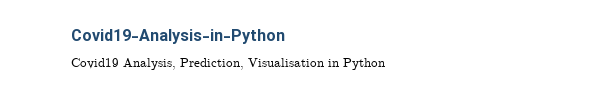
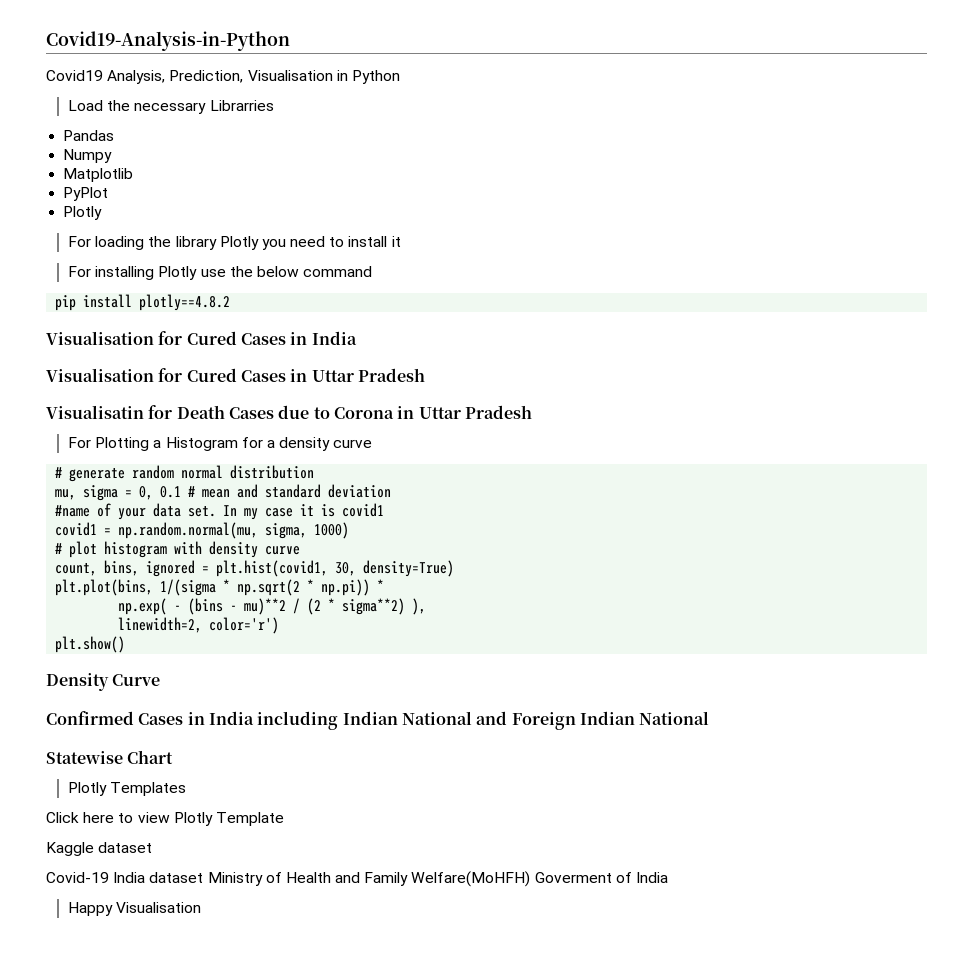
+ Load the necessary Librarries
+ Pandas
+ Numpy
+ Matplotlib
+ PyPlot
+ Plotly
+ For loading the library Plotly you need to install it
+ For installing Plotly use the below command
+ pip install plotly==4.8.2
+ Visualisation for Cured Cases in India
+ Visualisation for Cured Cases in Uttar Pradesh
+ Visualisatin for Death Cases due to Corona in Uttar Pradesh
+ For Plotting a Histogram for a density curve
+ # generate random normal distribution
+ mu, sigma = 0, 0.1 # mean and standard deviation
+ #name of your data set. In my case it is covid1
+ covid1 = np.random.normal(mu, sigma, 1000)
+ # plot histogram with density curve
+ count, bins, ignored = plt.hist(covid1, 30, density=True)
+ plt.plot(bins, 1/(sigma * np.sqrt(2 * np.pi)) *
+ np.exp( - (bins - mu)**2 / (2 * sigma**2) ),
+ linewidth=2, color='r')
+ plt.show()
+ Density Curve
+ Confirmed Cases in India including Indian National and Foreign Indian National
+ Statewise Chart
+ Plotly Templates
+ Click here to view Plotly Template
+ Kaggle dataset
+ Covid-19 India dataset Ministry of Health and Family Welfare(MoHFH) Goverment of India
+ Happy Visualisation

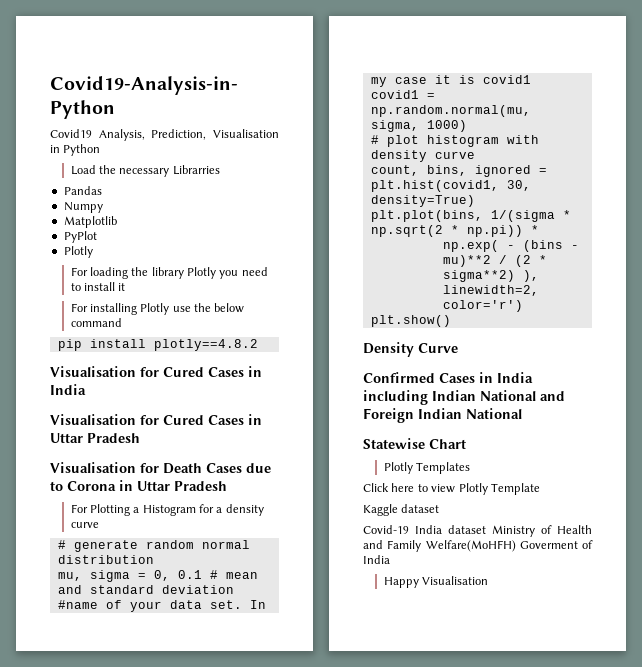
- Visualisatin for Death Cases due to Corona in Uttar Pradesh
+ Visualisation for Death Cases due to Corona in Uttar Pradesh

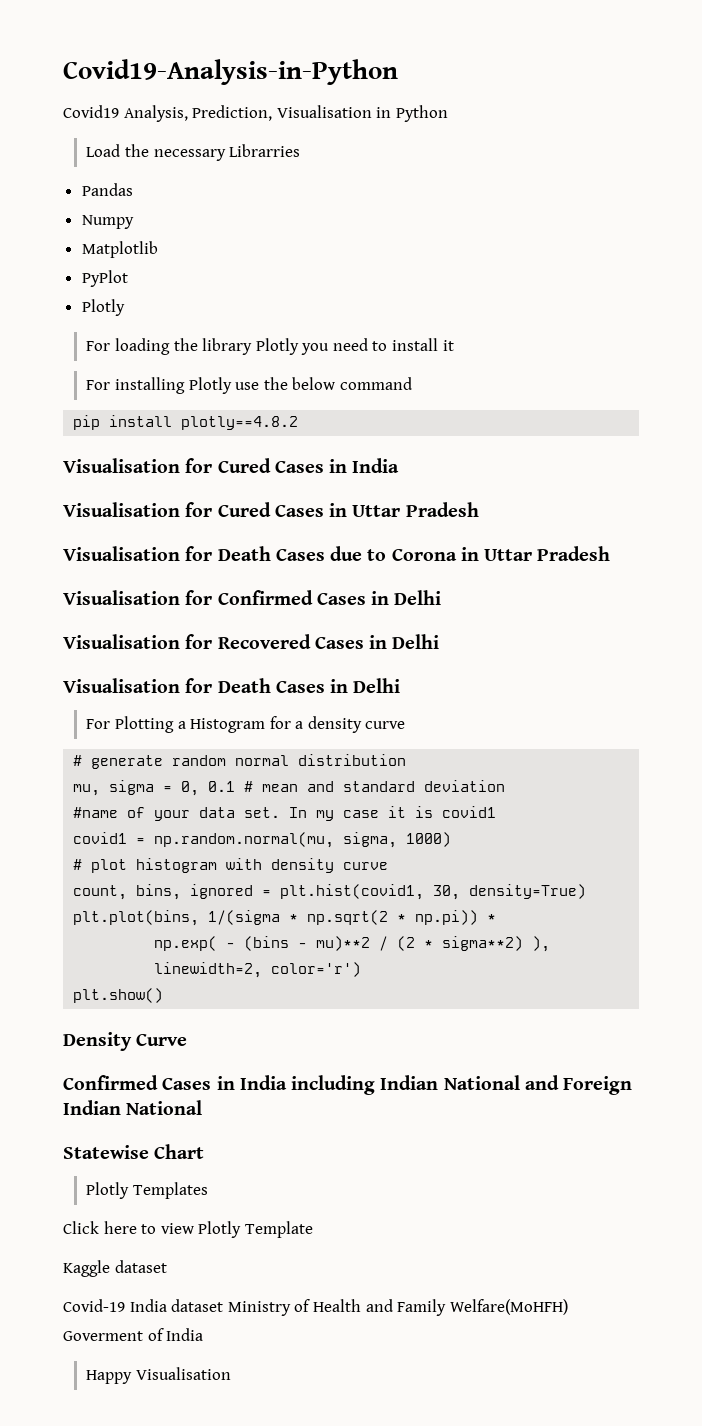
+ Visualisation for Confirmed Cases in Delhi
+ Visualisation for Recovered Cases in Delhi
+ Visualisation for Death Cases in Delhi

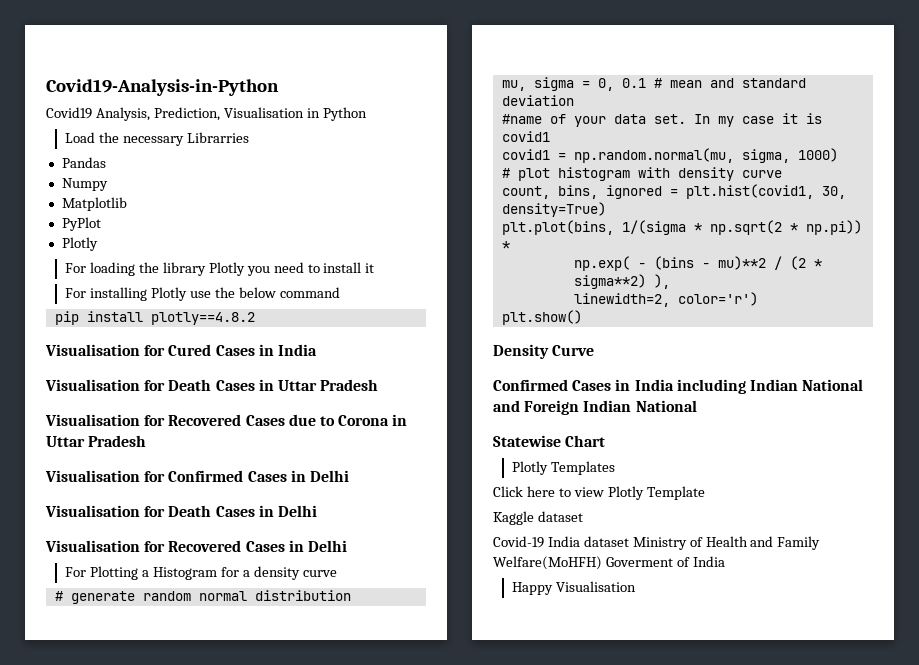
- Visualisation for Cured Cases in Uttar Pradesh
+ Visualisation for Death Cases in Uttar Pradesh
- Visualisation for Death Cases due to Corona in Uttar Pradesh
+ Visualisation for Recovered Cases due to Corona in Uttar Pradesh
+ Visualisation for Death Cases in Delhi
  Visualisation for Recovered Cases in Delhi
- Visualisation for Death Cases in Delhi

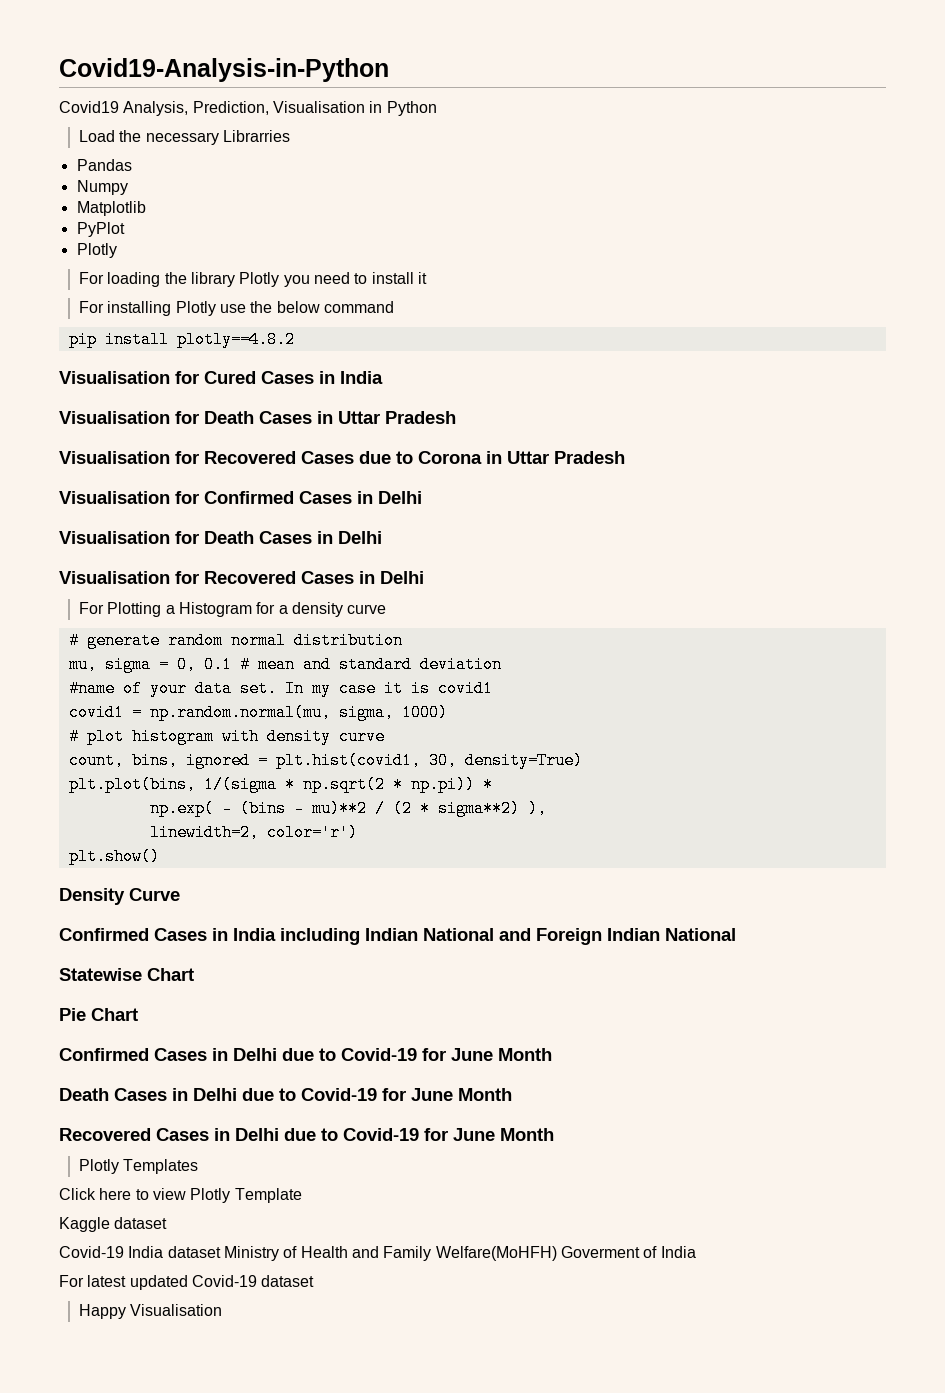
+ Pie Chart
+ Confirmed Cases in Delhi due to Covid-19 for June Month
+ Death Cases in Delhi due to Covid-19 for June Month
+ Recovered Cases in Delhi due to Covid-19 for June Month
+ For latest updated Covid-19 dataset

